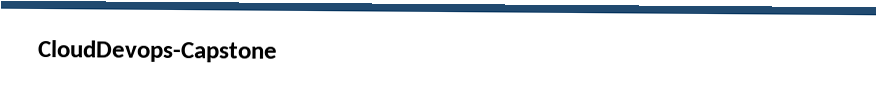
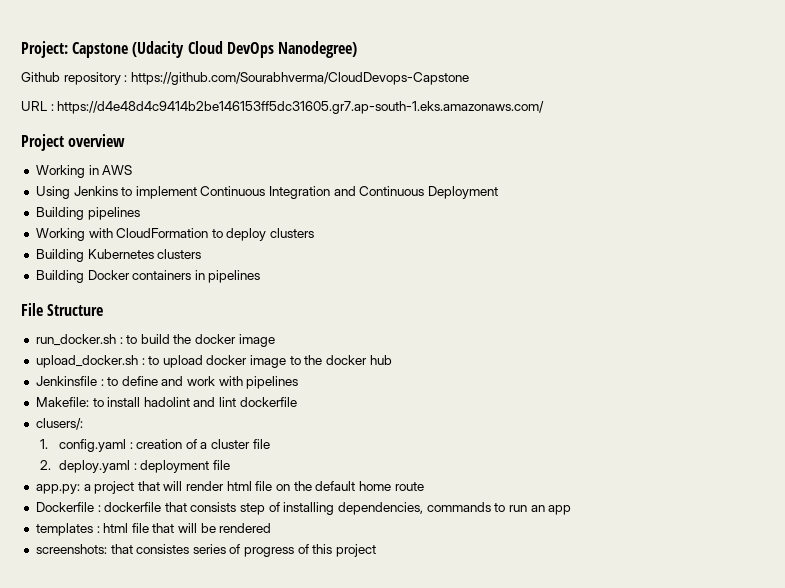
- CloudDevops-Capstone
+ Project: Capstone (Udacity Cloud DevOps Nanodegree)
+ Github repository : https://github.com/Sourabhverma/CloudDevops-Capstone
+ URL : https://d4e48d4c9414b2be146153ff5dc31605.gr7.ap-south-1.eks.amazonaws.com/
+ Project overview
+ Working in AWS
+ Using Jenkins to implement Continuous Integration and Continuous Deployment
+ Building pipelines
+ Working with CloudFormation to deploy clusters
+ Building Kubernetes clusters
+ Building Docker containers in pipelines
+ File Structure
+ run_docker.sh : to build the docker image
+ upload_docker.sh : to upload docker image to the docker hub
+ Jenkinsfile : to define and work with pipelines
+ Makefile: to install hadolint and lint dockerfile
+ clusers/:
+ 1. config.yaml : creation of a cluster file
+ 2. deploy.yaml : deployment file
+ app.py: a project that will render html file on the default home route
+ Dockerfile : dockerfile that consists step of installing dependencies, commands to run an app
+ templates : html file that will be rendered
+ screenshots: that consistes series of progress of this project

